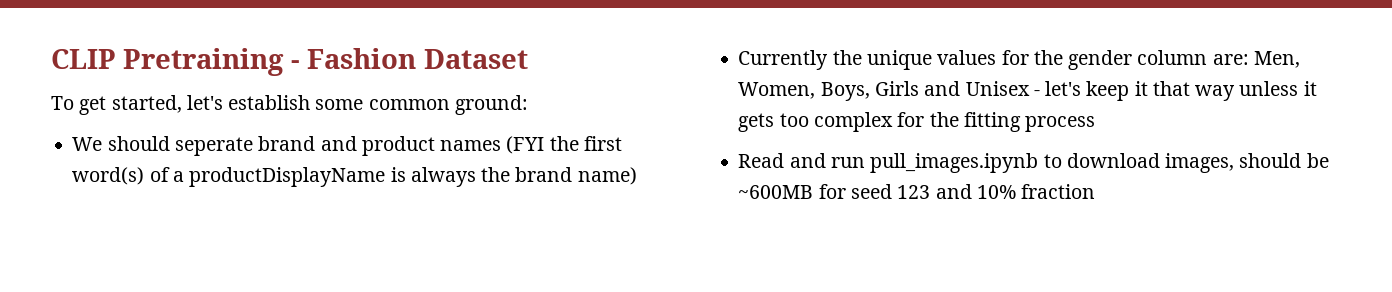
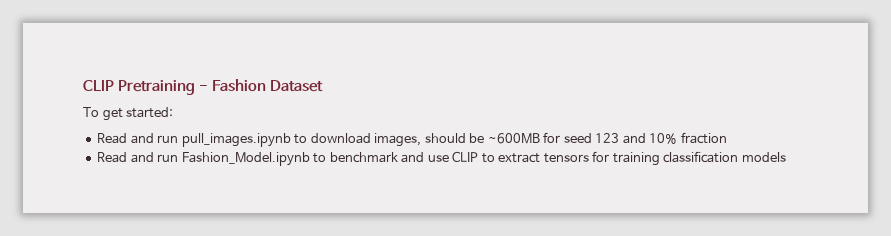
- To get started, let's establish some common ground:
- We should seperate brand and product names (FYI the first word(s) of a productDisplayName is always the brand name)
- Currently the unique values for the gender column are: Men, Women, Boys, Girls and Unisex - let's keep it that way unless it gets too complex for the fitting process
+ To get started:
+ Read and run Fashion_Model.ipynb to benchmark and use CLIP to extract tensors for training classification models

